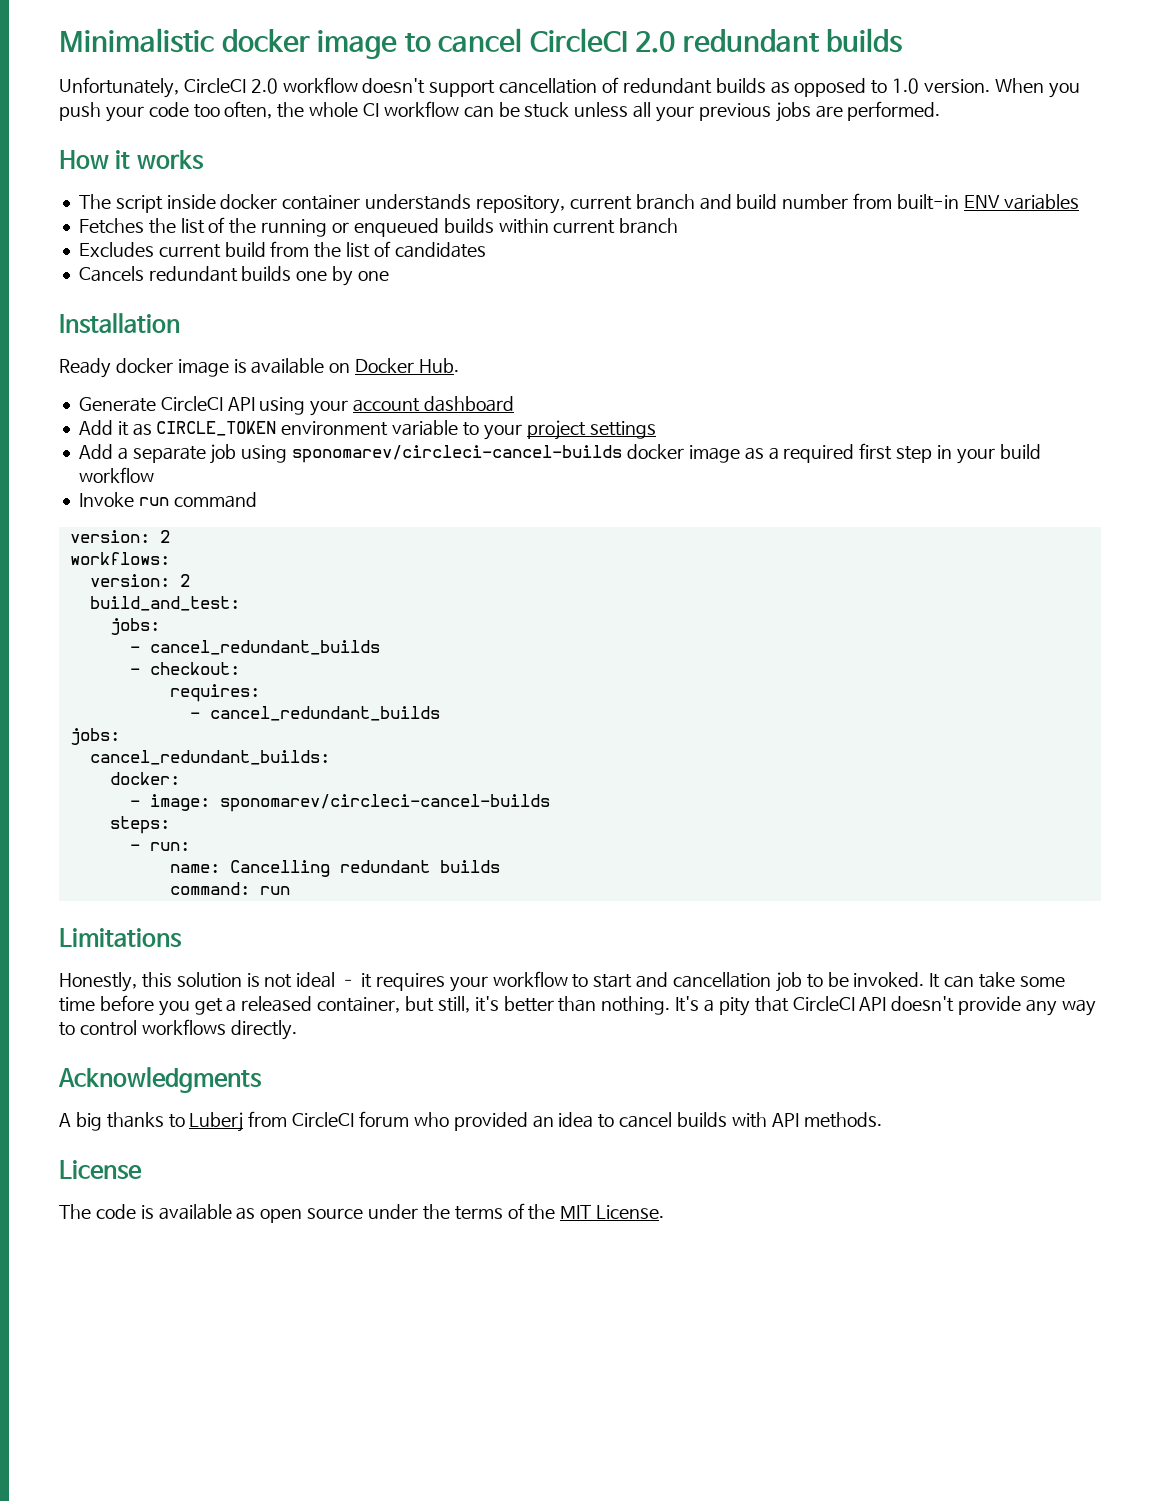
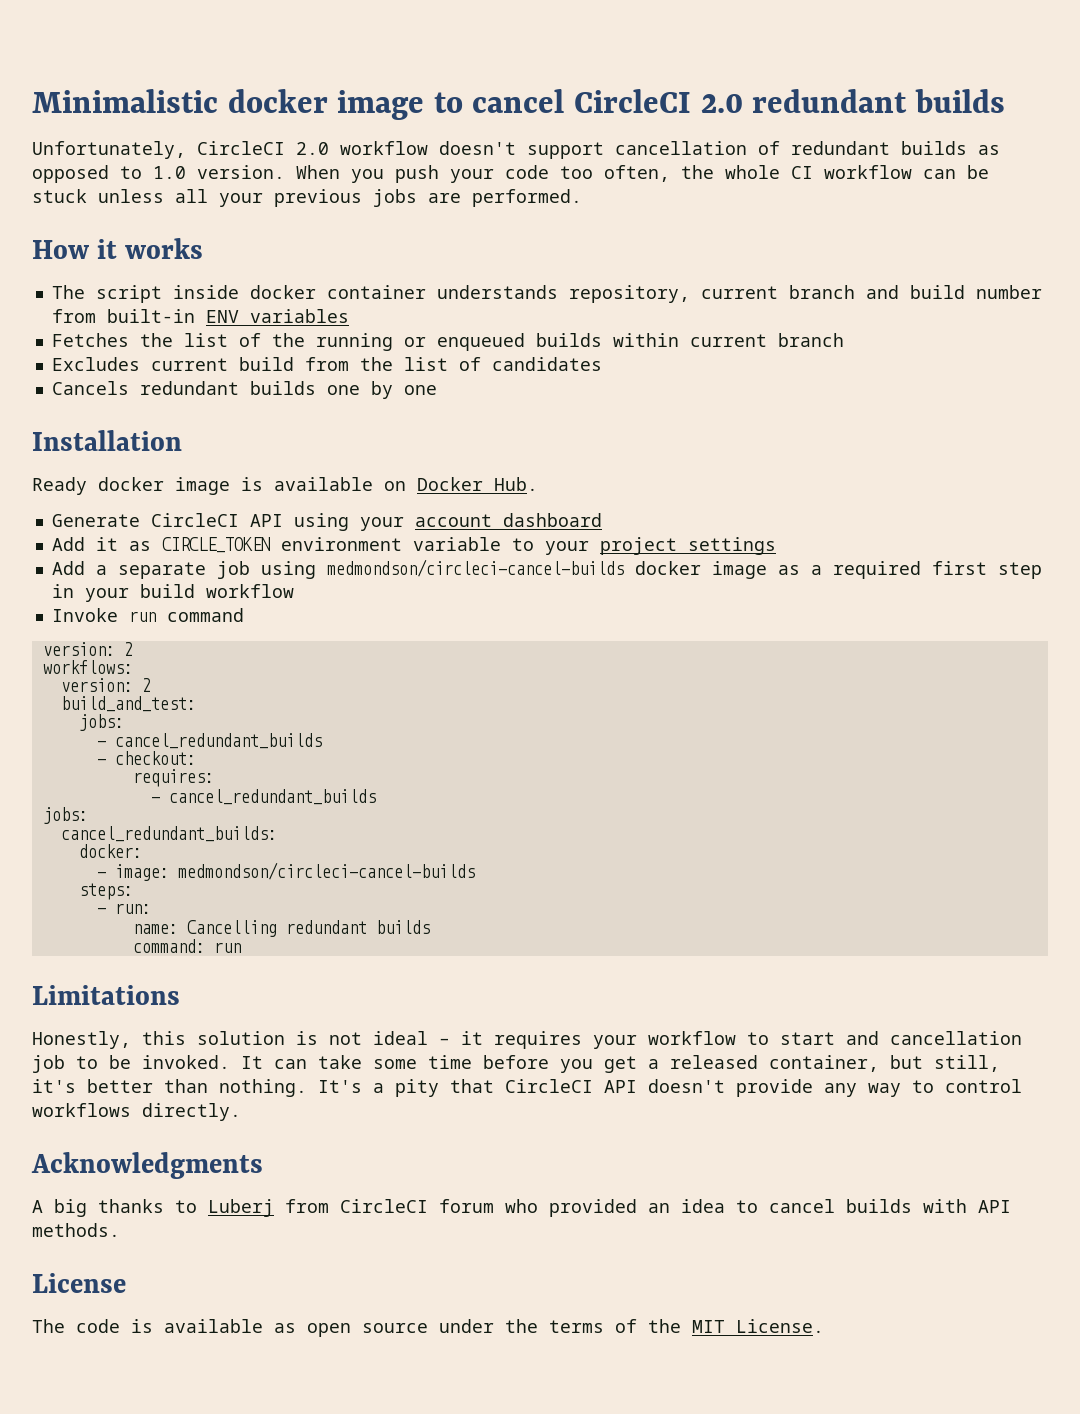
- Add a separate job using sponomarev/circleci-cancel-builds docker image as a required first step in your build workflow
+ Add a separate job using medmondson/circleci-cancel-builds docker image as a required first step in your build workflow
- - image: sponomarev/circleci-cancel-builds
+ - image: medmondson/circleci-cancel-builds

